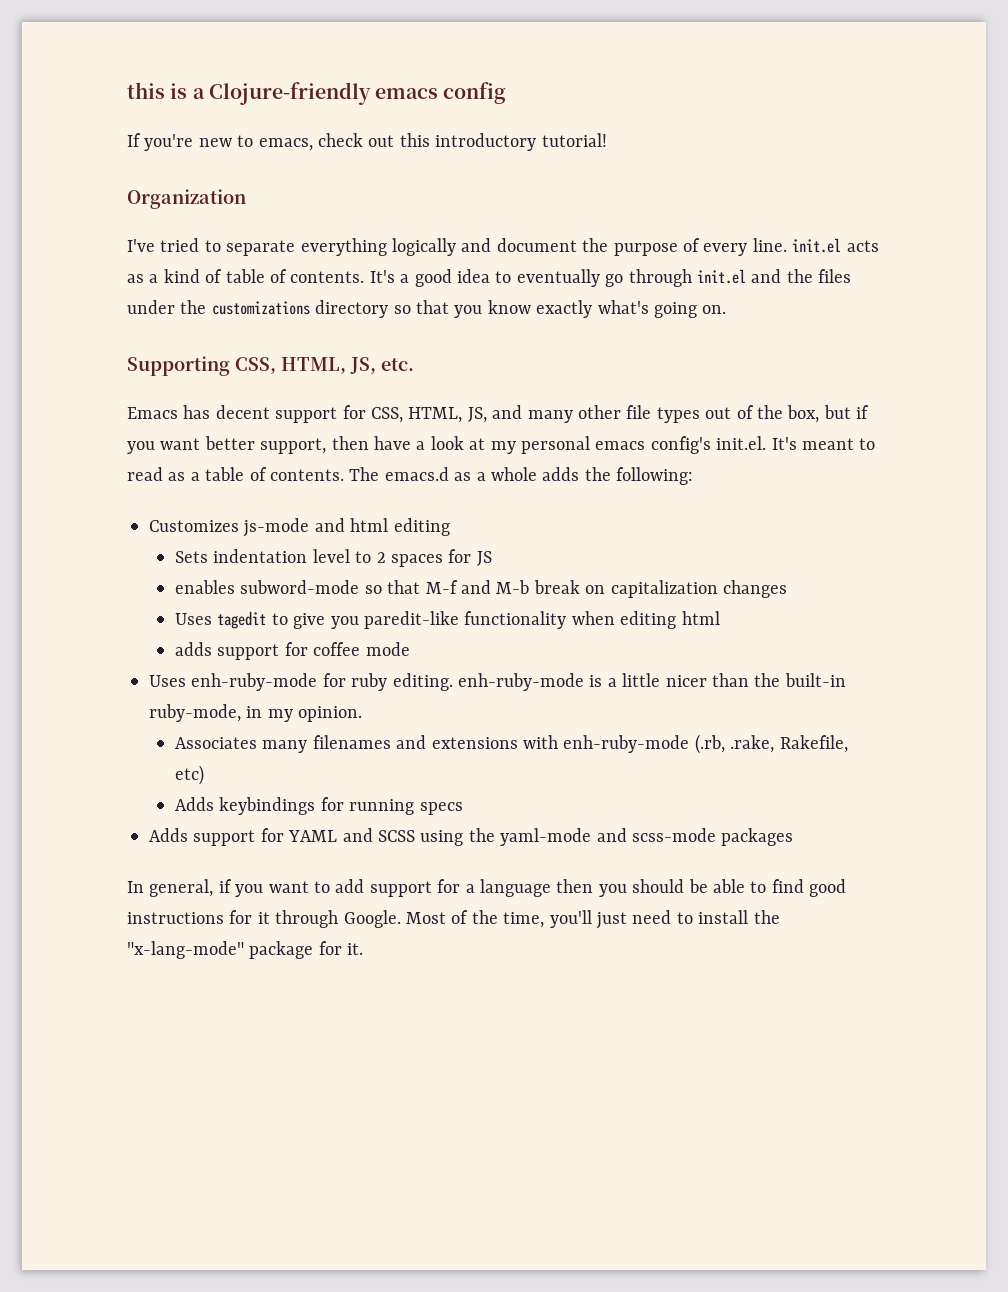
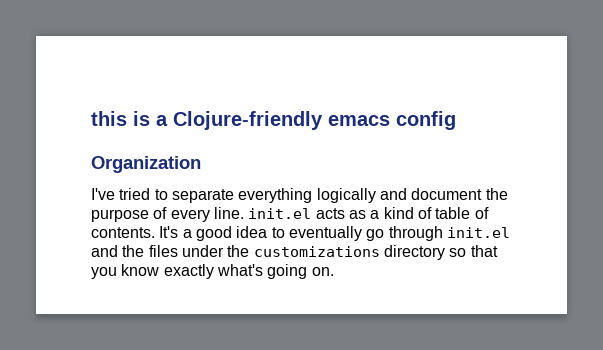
- If you're new to emacs, check out this introductory tutorial!
- Supporting CSS, HTML, JS, etc.
- Emacs has decent support for CSS, HTML, JS, and many other file types out of the box, but if you want better support, then have a look at my personal emacs config's init.el. It's meant to read as a table of contents. The emacs.d as a whole adds the following:
- Customizes js-mode and html editing
- Sets indentation level to 2 spaces for JS
- enables subword-mode so that M-f and M-b break on capitalization changes
- Uses tagedit to give you paredit-like functionality when editing html
- adds support for coffee mode
- Uses enh-ruby-mode for ruby editing. enh-ruby-mode is a little nicer than the built-in ruby-mode, in my opinion.
- Associates many filenames and extensions with enh-ruby-mode (.rb, .rake, Rakefile, etc)
- Adds keybindings for running specs
- Adds support for YAML and SCSS using the yaml-mode and scss-mode packages
- In general, if you want to add support for a language then you should be able to find good instructions for it through Google. Most of the time, you'll just need to install the "x-lang-mode" package for it.

